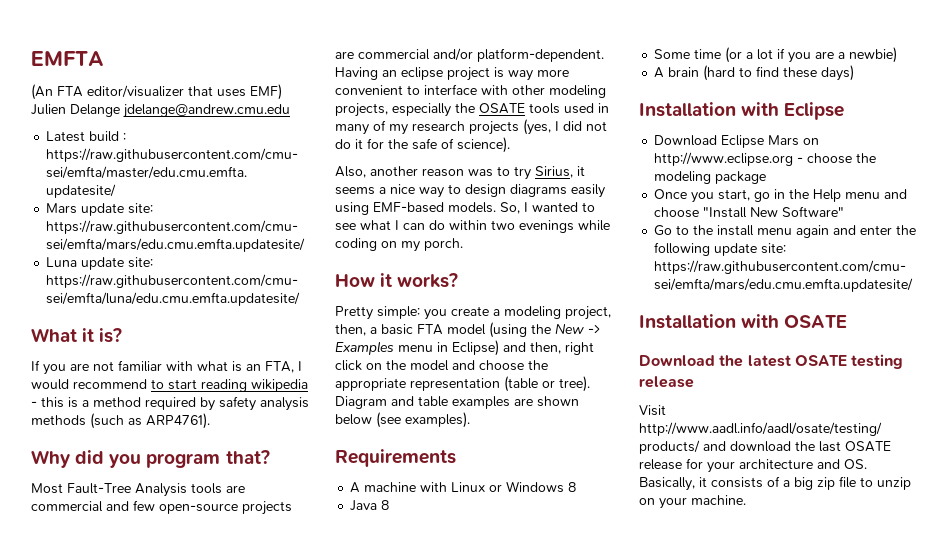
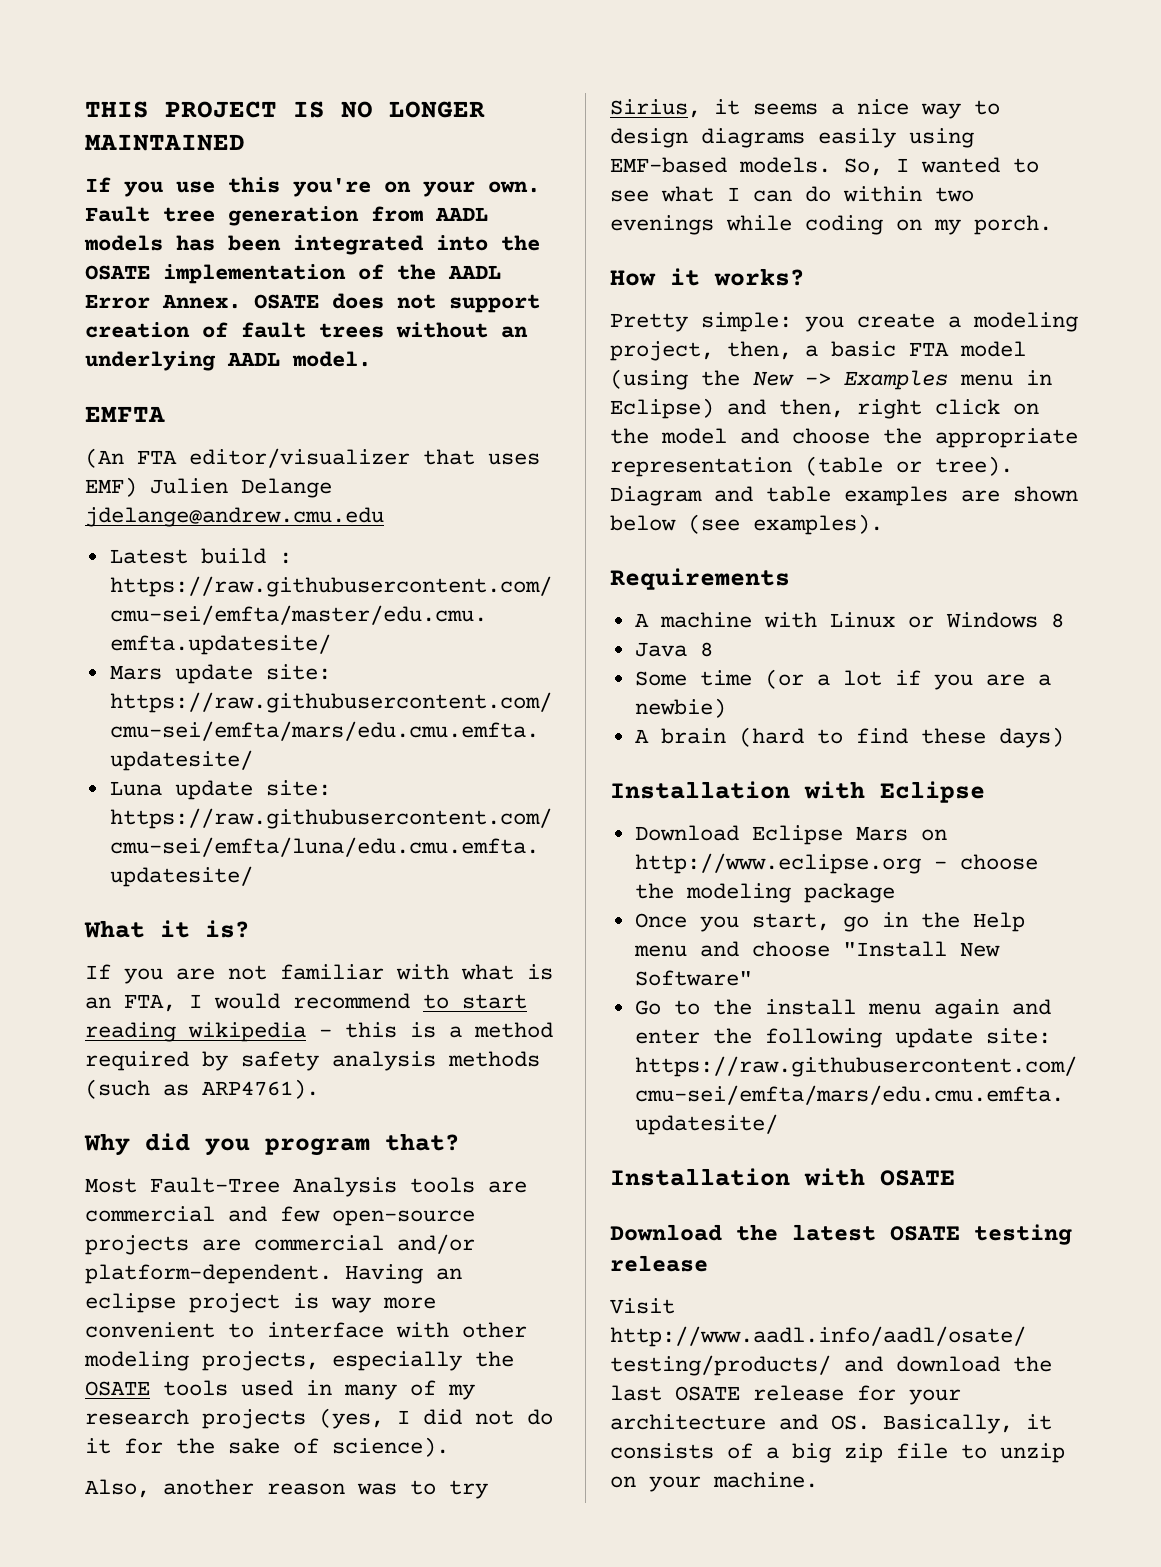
+ THIS PROJECT IS NO LONGER MAINTAINED
+ If you use this you're on your own. Fault tree generation from AADL models has been integrated into the OSATE implementation of the AADL Error Annex. OSATE does not support creation of fault trees without an underlying AADL model.
- Having an eclipse project is way more convenient to interface with other modeling projects, especially the OSATE tools used in many of my research projects (yes, I did not do it for the safe of science).
+ Having an eclipse project is way more convenient to interface with other modeling projects, especially the OSATE tools used in many of my research projects (yes, I did not do it for the sake of science).

